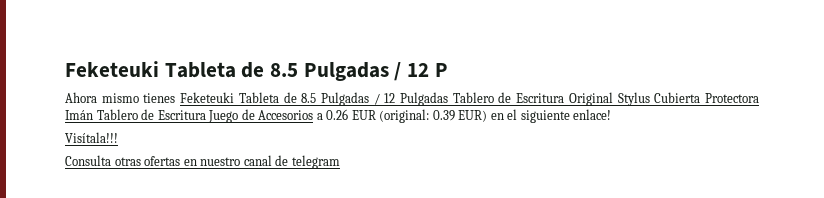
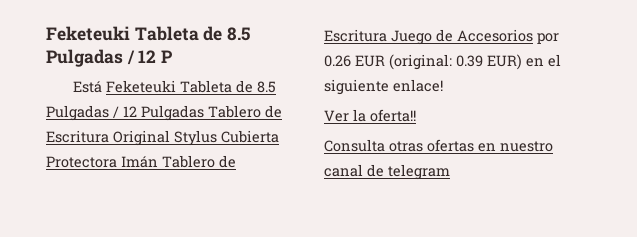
- Ahora mismo tienes Feketeuki Tableta de 8.5 Pulgadas / 12 Pulgadas Tablero de Escritura Original Stylus Cubierta Protectora Imán Tablero de Escritura Juego de Accesorios a 0.26 EUR (original: 0.39 EUR) en el siguiente enlace!
+ Está Feketeuki Tableta de 8.5 Pulgadas / 12 Pulgadas Tablero de Escritura Original Stylus Cubierta Protectora Imán Tablero de Escritura Juego de Accesorios por 0.26 EUR (original: 0.39 EUR) en el siguiente enlace!
- Visítala!!!
+ Ver la oferta!!

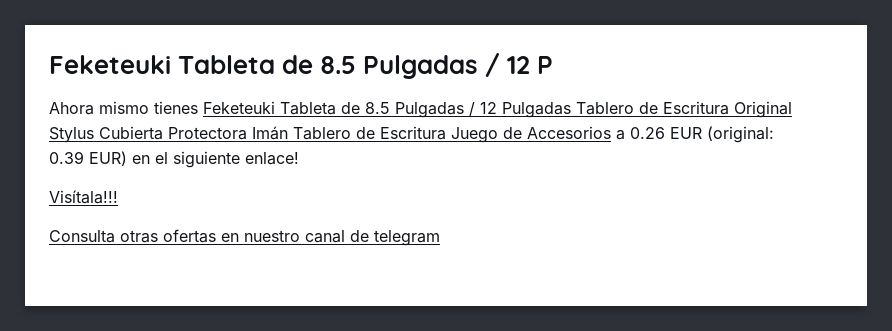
- Está Feketeuki Tableta de 8.5 Pulgadas / 12 Pulgadas Tablero de Escritura Original Stylus Cubierta Protectora Imán Tablero de Escritura Juego de Accesorios por 0.26 EUR (original: 0.39 EUR) en el siguiente enlace!
+ Ahora mismo tienes Feketeuki Tableta de 8.5 Pulgadas / 12 Pulgadas Tablero de Escritura Original Stylus Cubierta Protectora Imán Tablero de Escritura Juego de Accesorios a 0.26 EUR (original: 0.39 EUR) en el siguiente enlace!
- Ver la oferta!!
+ Visítala!!!

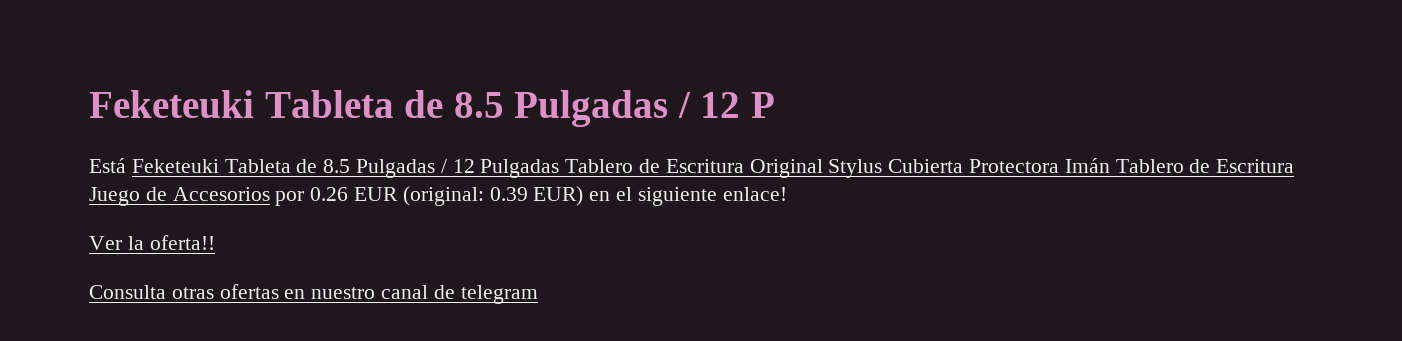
- Ahora mismo tienes Feketeuki Tableta de 8.5 Pulgadas / 12 Pulgadas Tablero de Escritura Original Stylus Cubierta Protectora Imán Tablero de Escritura Juego de Accesorios a 0.26 EUR (original: 0.39 EUR) en el siguiente enlace!
+ Está Feketeuki Tableta de 8.5 Pulgadas / 12 Pulgadas Tablero de Escritura Original Stylus Cubierta Protectora Imán Tablero de Escritura Juego de Accesorios por 0.26 EUR (original: 0.39 EUR) en el siguiente enlace!
- Visítala!!!
+ Ver la oferta!!

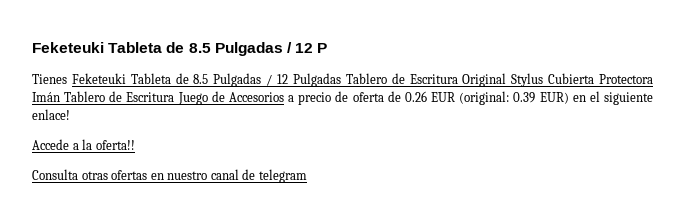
- Está Feketeuki Tableta de 8.5 Pulgadas / 12 Pulgadas Tablero de Escritura Original Stylus Cubierta Protectora Imán Tablero de Escritura Juego de Accesorios por 0.26 EUR (original: 0.39 EUR) en el siguiente enlace!
+ Tienes Feketeuki Tableta de 8.5 Pulgadas / 12 Pulgadas Tablero de Escritura Original Stylus Cubierta Protectora Imán Tablero de Escritura Juego de Accesorios a precio de oferta de 0.26 EUR (original: 0.39 EUR) en el siguiente enlace!
- Ver la oferta!!
+ Accede a la oferta!!

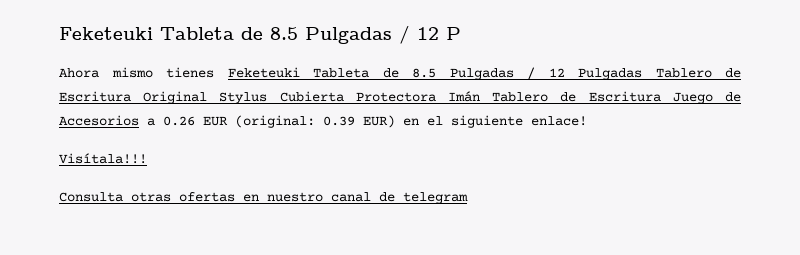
- Tienes Feketeuki Tableta de 8.5 Pulgadas / 12 Pulgadas Tablero de Escritura Original Stylus Cubierta Protectora Imán Tablero de Escritura Juego de Accesorios a precio de oferta de 0.26 EUR (original: 0.39 EUR) en el siguiente enlace!
+ Ahora mismo tienes Feketeuki Tableta de 8.5 Pulgadas / 12 Pulgadas Tablero de Escritura Original Stylus Cubierta Protectora Imán Tablero de Escritura Juego de Accesorios a 0.26 EUR (original: 0.39 EUR) en el siguiente enlace!
- Accede a la oferta!!
+ Visítala!!!

